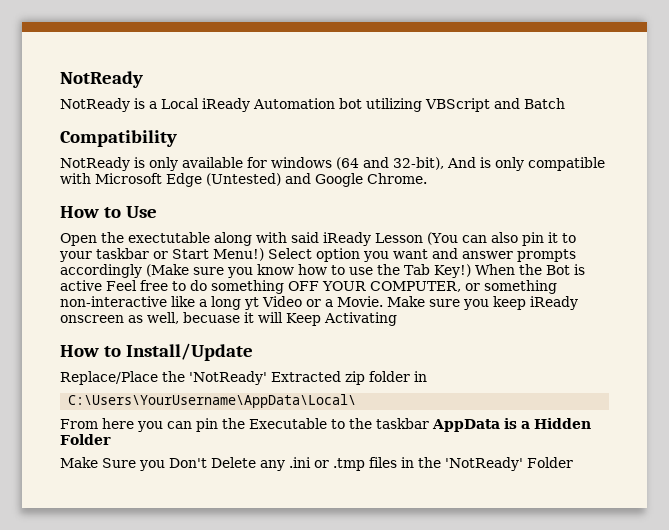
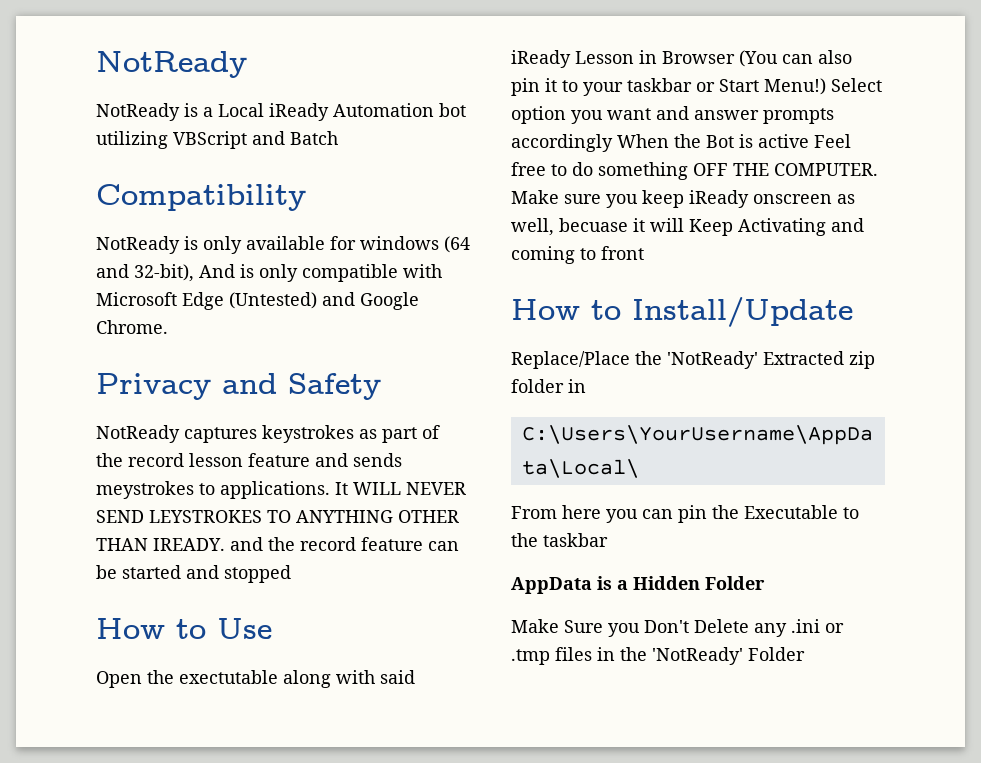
+ Privacy and Safety
+ NotReady captures keystrokes as part of the record lesson feature and sends meystrokes to applications. It WILL NEVER SEND LEYSTROKES TO ANYTHING OTHER THAN IREADY. and the record feature can be started and stopped
- Open the exectutable along with said iReady Lesson (You can also pin it to your taskbar or Start Menu!)
+ Open the exectutable along with said iReady Lesson in Browser (You can also pin it to your taskbar or Start Menu!)
- Select option you want and answer prompts accordingly (Make sure you know how to use the Tab Key!) When the Bot is active Feel free to do something OFF YOUR COMPUTER, or something non-interactive like a long yt Video or a Movie.
+ Select option you want and answer prompts accordingly When the Bot is active Feel free to do something OFF THE COMPUTER.
- Make sure you keep iReady onscreen as well, becuase it will Keep Activating
+ Make sure you keep iReady onscreen as well, becuase it will Keep Activating and coming to front
- From here you can pin the Executable to the taskbar AppData is a Hidden Folder
+ From here you can pin the Executable to the taskbar
+ AppData is a Hidden Folder

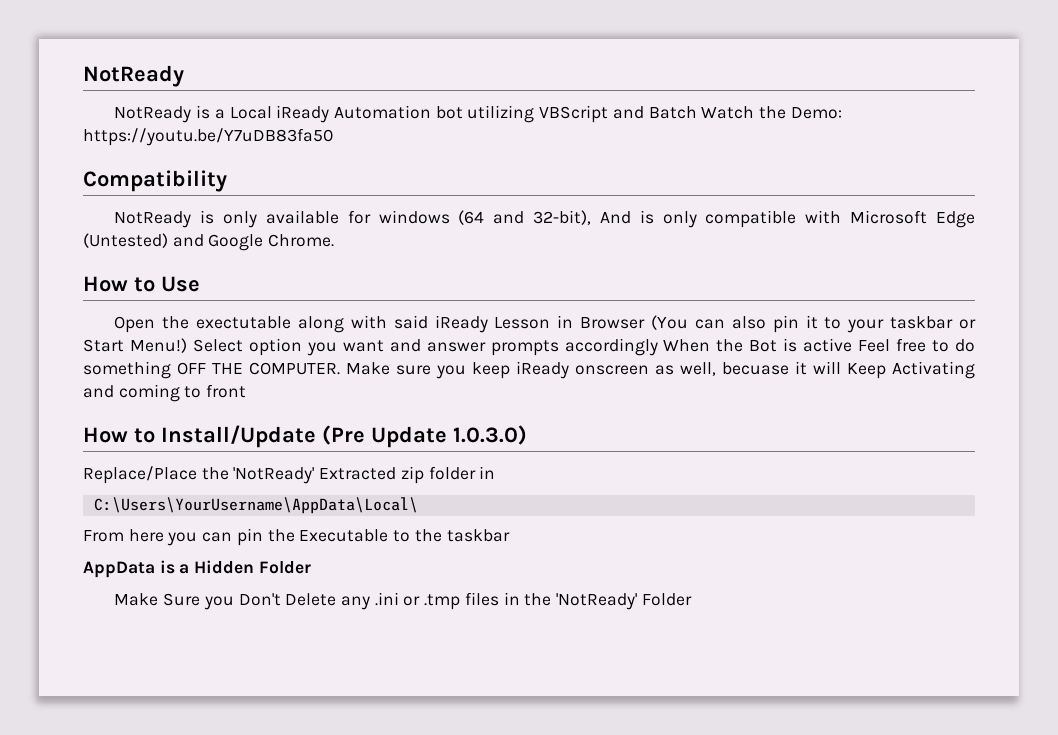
- NotReady is a Local iReady Automation bot utilizing VBScript and Batch
+ NotReady is a Local iReady Automation bot utilizing VBScript and Batch Watch the Demo: https://youtu.be/Y7uDB83fa50
- Privacy and Safety
- NotReady captures keystrokes as part of the record lesson feature and sends meystrokes to applications. It WILL NEVER SEND LEYSTROKES TO ANYTHING OTHER THAN IREADY. and the record feature can be started and stopped
- How to Install/Update
+ How to Install/Update (Pre Update 1.0.3.0)

